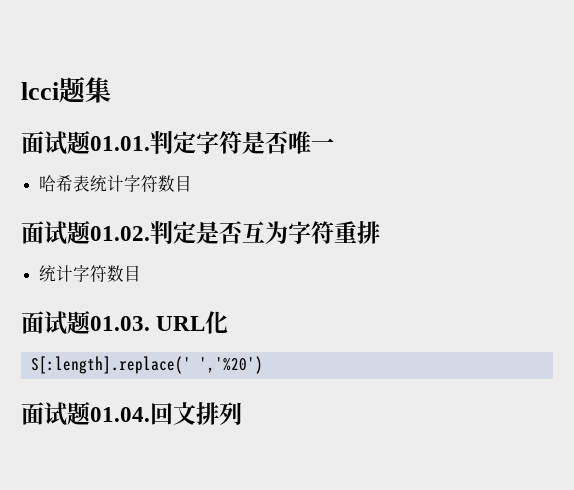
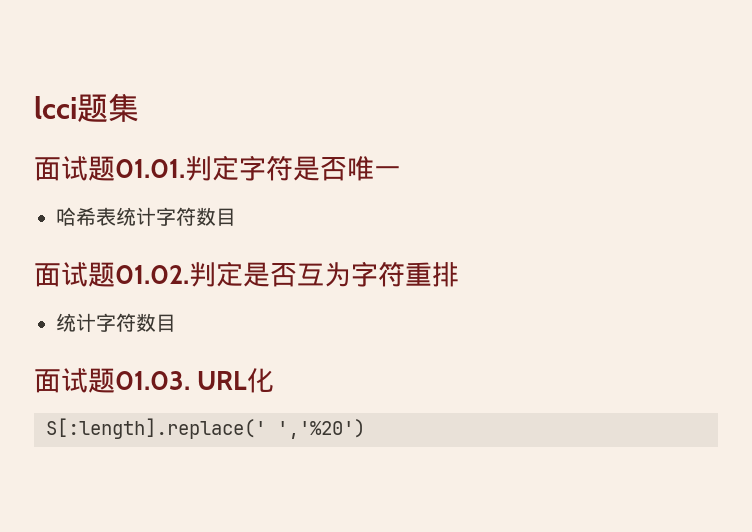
- 面试题01.04.回文排列

